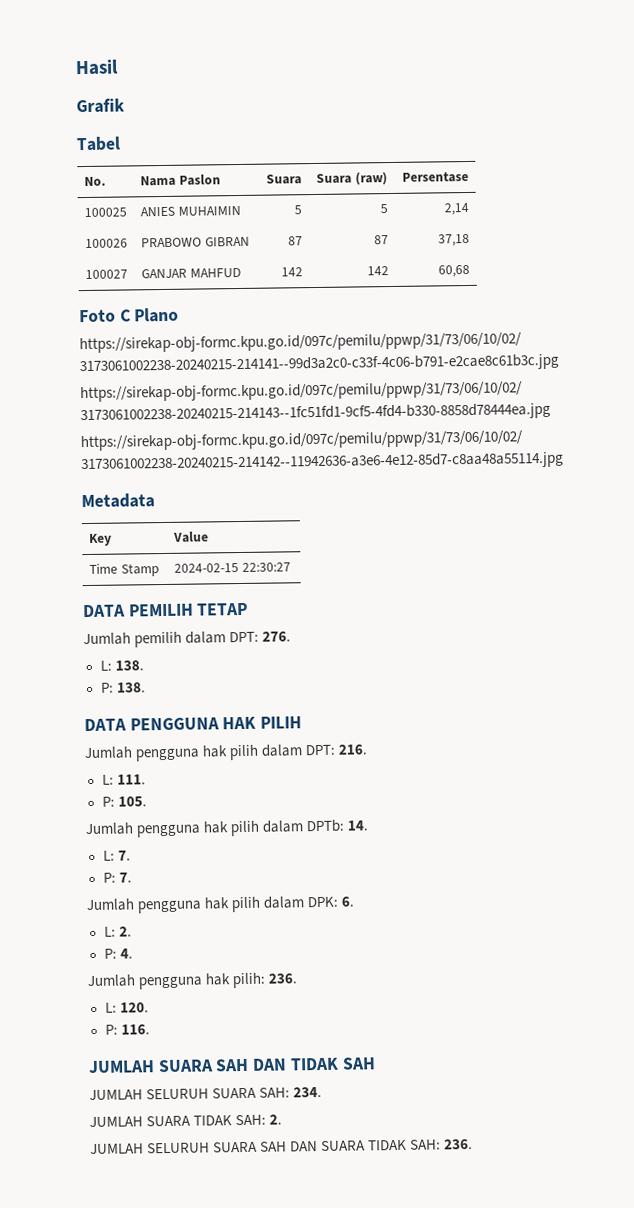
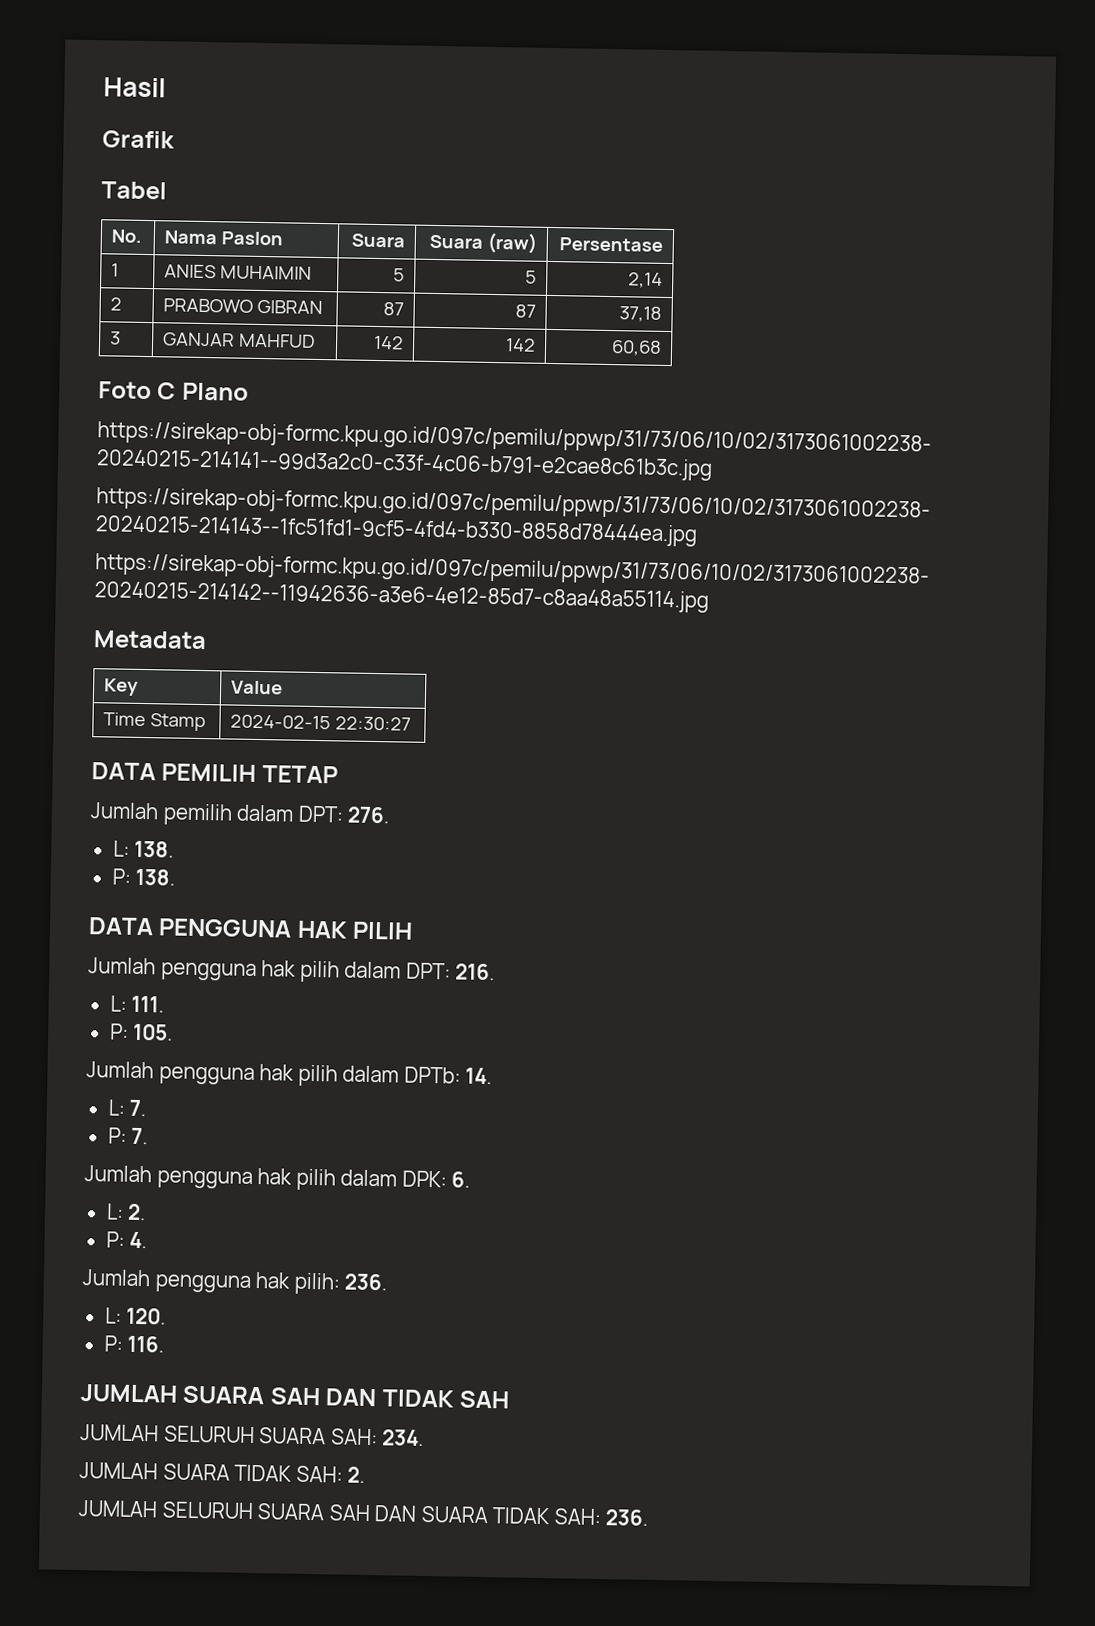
- 100025 | ANIES MUHAIMIN | 5 | 5 | 2,14
+ 1 | ANIES MUHAIMIN | 5 | 5 | 2,14
- 100026 | PRABOWO GIBRAN | 87 | 87 | 37,18
+ 2 | PRABOWO GIBRAN | 87 | 87 | 37,18
- 100027 | GANJAR MAHFUD | 142 | 142 | 60,68
+ 3 | GANJAR MAHFUD | 142 | 142 | 60,68

